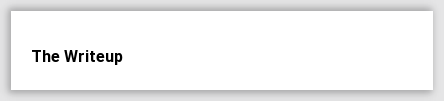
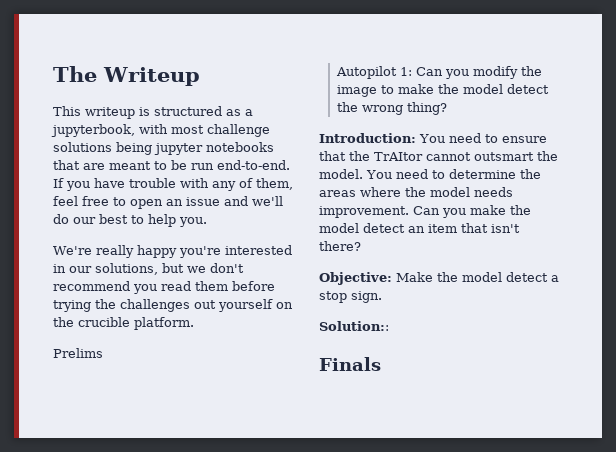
+ This writeup is structured as a jupyterbook, with most challenge solutions being jupyter notebooks that are meant to be run end-to-end. If you have trouble with any of them, feel free to open an issue and we'll do our best to help you.
+ We're really happy you're interested in our solutions, but we don't recommend you read them before trying the challenges out yourself on the crucible platform.
+ Prelims
+ Autopilot 1: Can you modify the image to make the model detect the wrong thing?
+ Introduction: You need to ensure that the TrAItor cannot outsmart the model. You need to determine the areas where the model needs improvement. Can you make the model detect an item that isn't there?
+ Objective: Make the model detect a stop sign.
+ Solution::
+ Finals

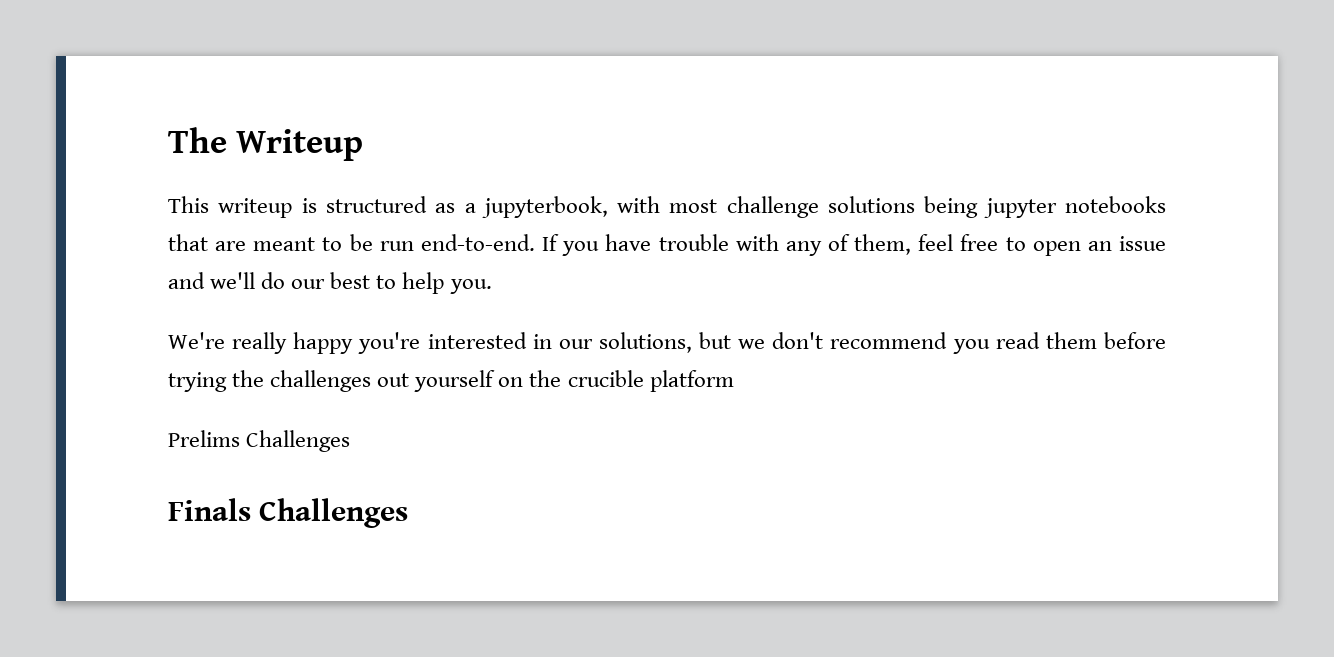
- We're really happy you're interested in our solutions, but we don't recommend you read them before trying the challenges out yourself on the crucible platform.
+ We're really happy you're interested in our solutions, but we don't recommend you read them before trying the challenges out yourself on the crucible platform
- Prelims
- Autopilot 1: Can you modify the image to make the model detect the wrong thing?
- Introduction: You need to ensure that the TrAItor cannot outsmart the model. You need to determine the areas where the model needs improvement. Can you make the model detect an item that isn't there?
- Objective: Make the model detect a stop sign.
- Solution::
+ Prelims Challenges
- Finals
+ Finals Challenges

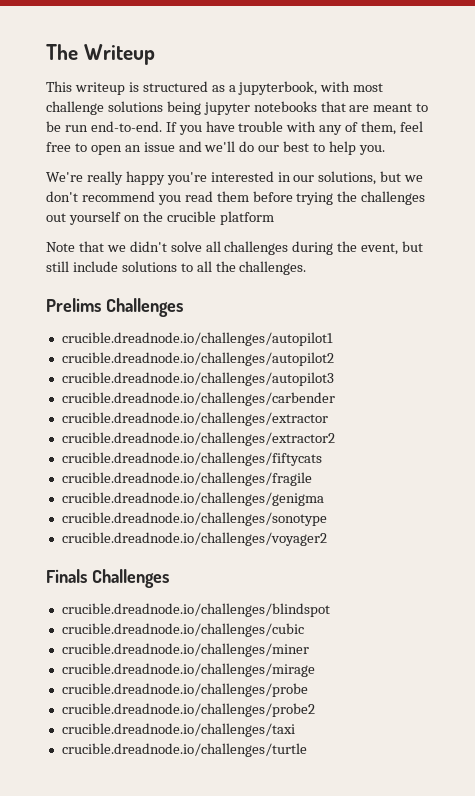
+ Note that we didn't solve all challenges during the event, but still include solutions to all the challenges.
  Prelims Challenges
+ crucible.dreadnode.io/challenges/autopilot1
+ crucible.dreadnode.io/challenges/autopilot2
+ crucible.dreadnode.io/challenges/autopilot3
+ crucible.dreadnode.io/challenges/carbender
+ crucible.dreadnode.io/challenges/extractor
+ crucible.dreadnode.io/challenges/extractor2
+ crucible.dreadnode.io/challenges/fiftycats
+ crucible.dreadnode.io/challenges/fragile
+ crucible.dreadnode.io/challenges/genigma
+ crucible.dreadnode.io/challenges/sonotype
+ crucible.dreadnode.io/challenges/voyager2
  Finals Challenges
+ crucible.dreadnode.io/challenges/blindspot
+ crucible.dreadnode.io/challenges/cubic
+ crucible.dreadnode.io/challenges/miner
+ crucible.dreadnode.io/challenges/mirage
+ crucible.dreadnode.io/challenges/probe
+ crucible.dreadnode.io/challenges/probe2
+ crucible.dreadnode.io/challenges/taxi
+ crucible.dreadnode.io/challenges/turtle

